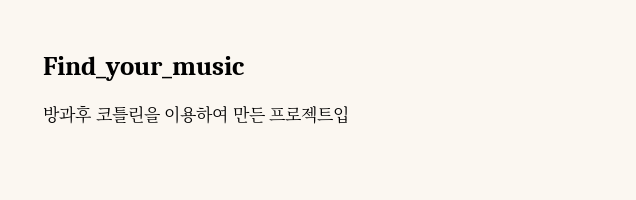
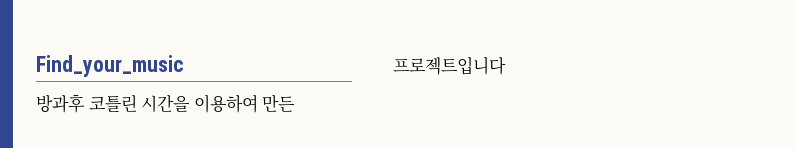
- 방과후 코틀린을 이용하여 만든 프로젝트입
+ 방과후 코틀린 시간을 이용하여 만든 프로젝트입니다

